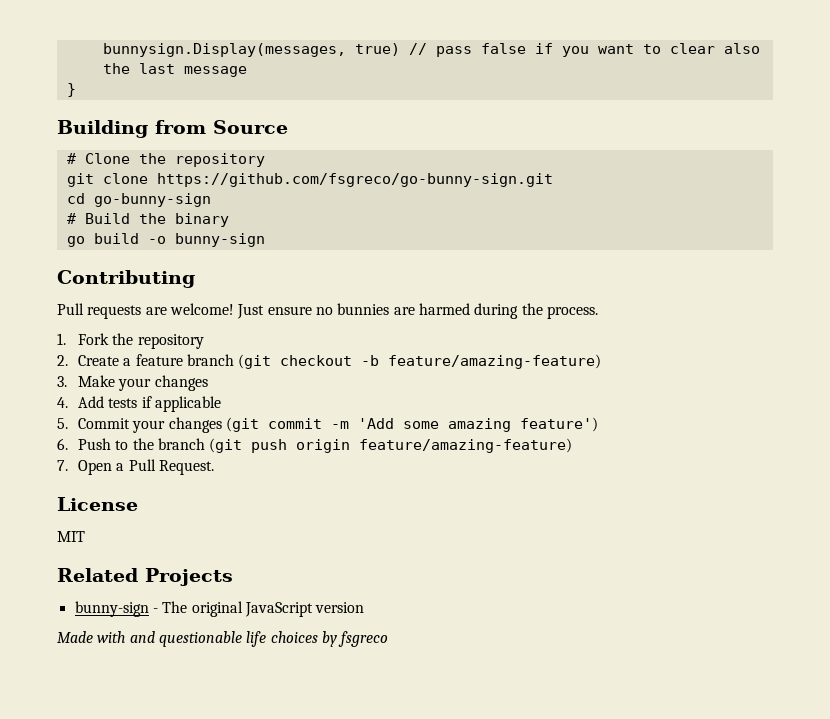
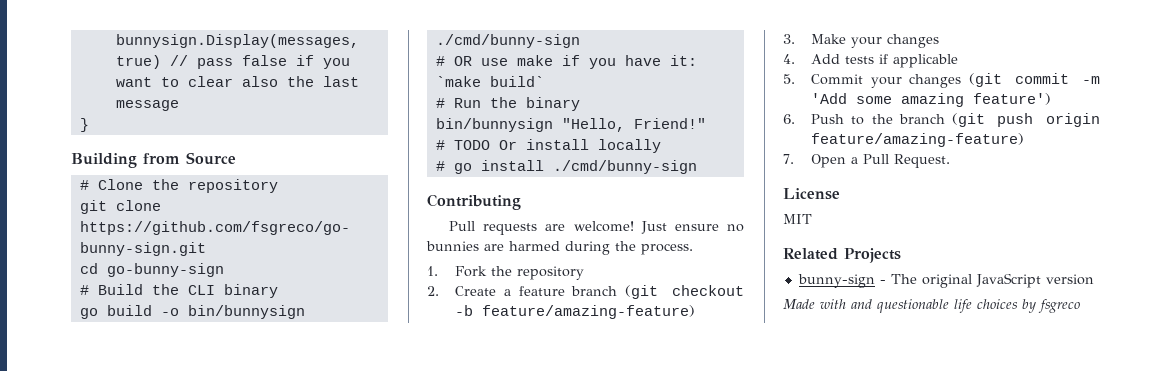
- # Build the binary
+ # Build the CLI binary
- go build -o bunny-sign
+ go build -o bin/bunnysign ./cmd/bunny-sign
+ # OR use make if you have it: `make build`
+ # Run the binary
+ bin/bunnysign "Hello, Friend!"
+ # TODO Or install locally
+ # go install ./cmd/bunny-sign

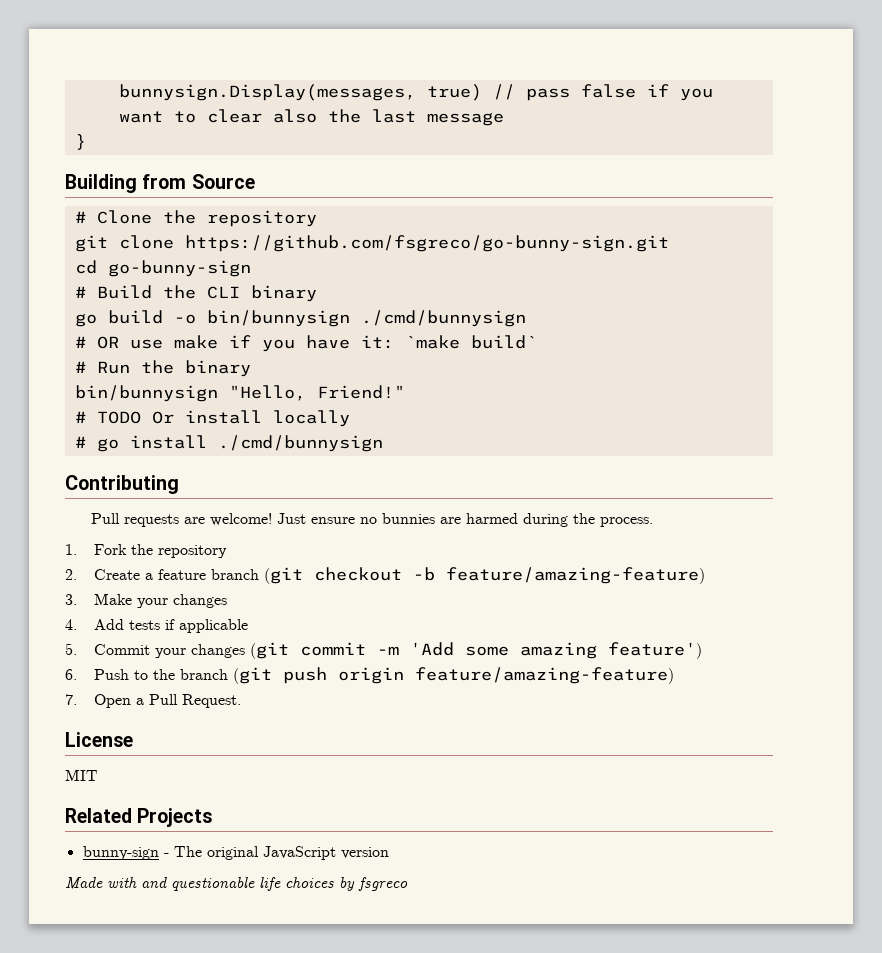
- go build -o bin/bunnysign ./cmd/bunny-sign
+ go build -o bin/bunnysign ./cmd/bunnysign
- # go install ./cmd/bunny-sign
+ # go install ./cmd/bunnysign

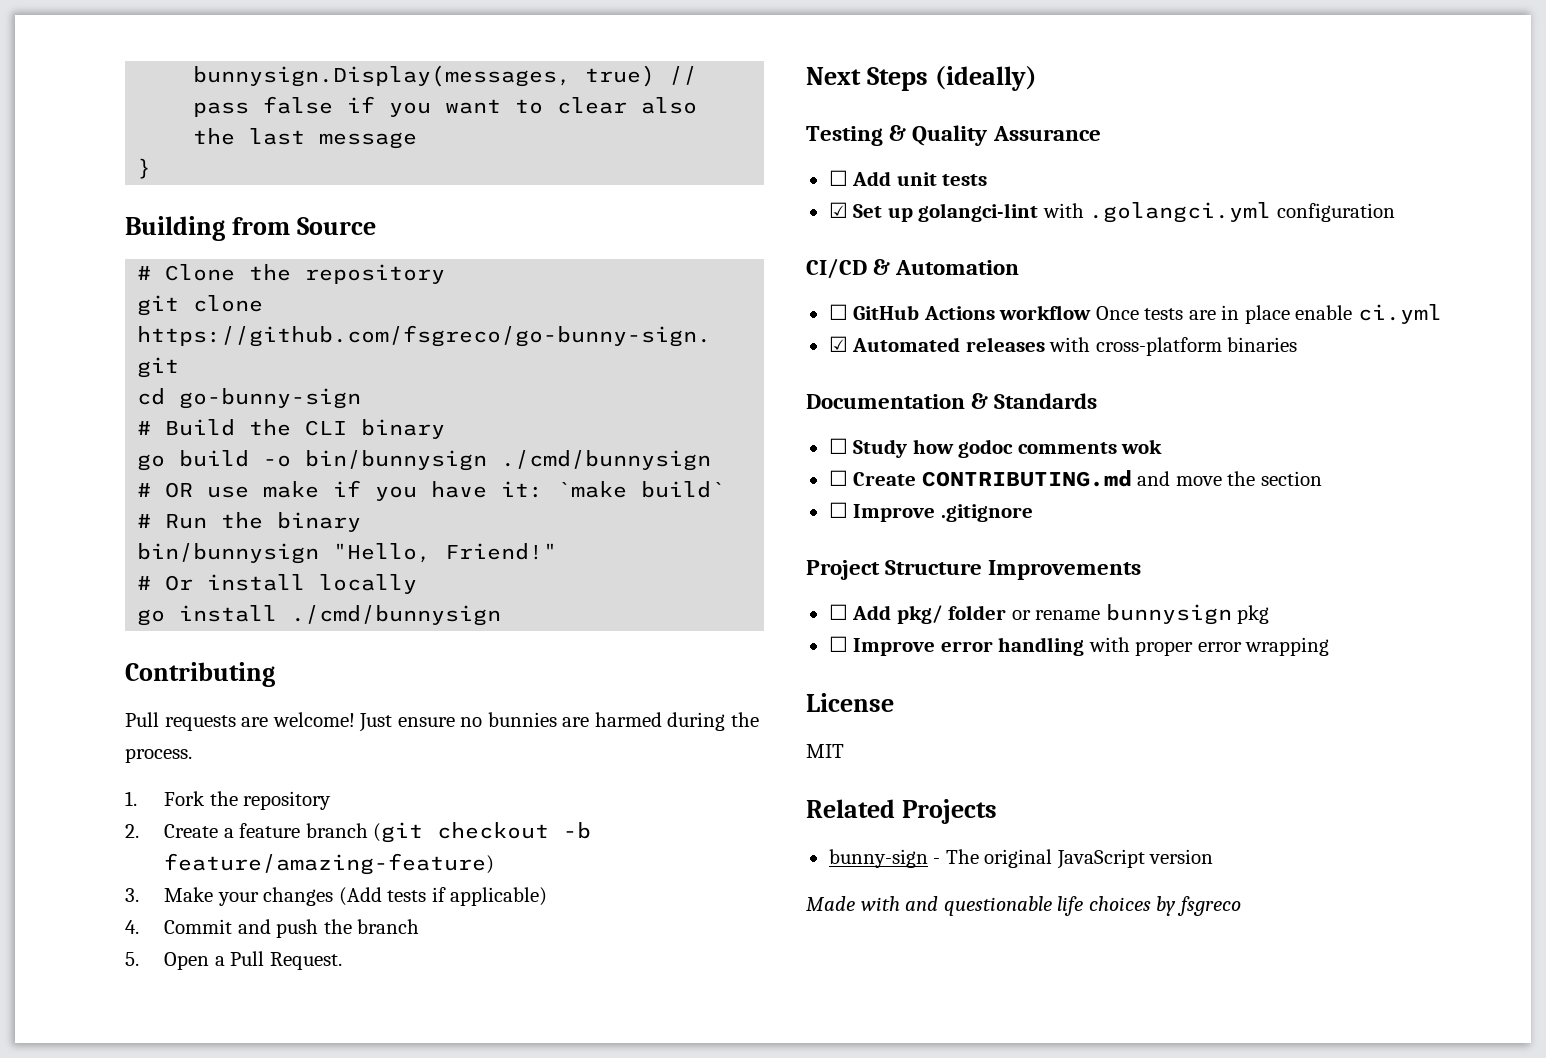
- # TODO Or install locally
+ # Or install locally
- # go install ./cmd/bunnysign
+ go install ./cmd/bunnysign
- 3. Make your changes
- 4. Add tests if applicable
- 5. Commit your changes (git commit -m 'Add some amazing feature')
- 6. Push to the branch (git push origin feature/amazing-feature)
- 7. Open a Pull Request.
+ 3. Make your changes (Add tests if applicable)
+ 4. Commit and push the branch
+ 5. Open a Pull Request.
+ Next Steps (ideally)
+ Testing & Quality Assurance
+ ☐ Add unit tests
+ ☑ Set up golangci-lint with .golangci.yml configuration
+ CI/CD & Automation
+ ☐ GitHub Actions workflow Once tests are in place enable ci.yml
+ ☑ Automated releases with cross-platform binaries
+ Documentation & Standards
+ ☐ Study how godoc comments wok
+ ☐ Create CONTRIBUTING.md and move the section
+ ☐ Improve .gitignore
+ Project Structure Improvements
+ ☐ Add pkg/ folder or rename bunnysign pkg
+ ☐ Improve error handling with proper error wrapping

